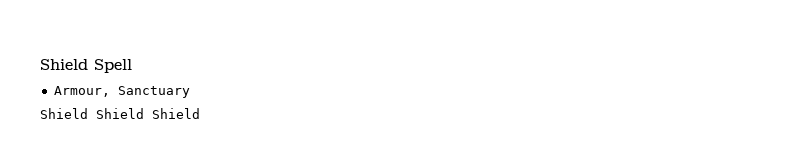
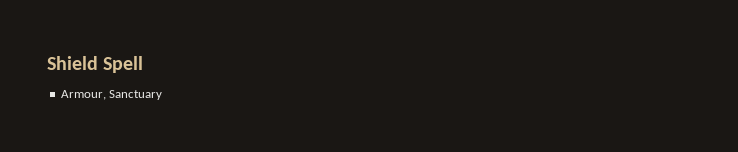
- Shield Shield Shield

